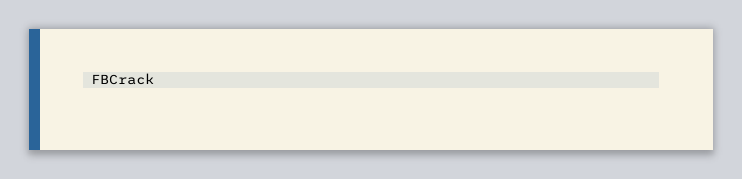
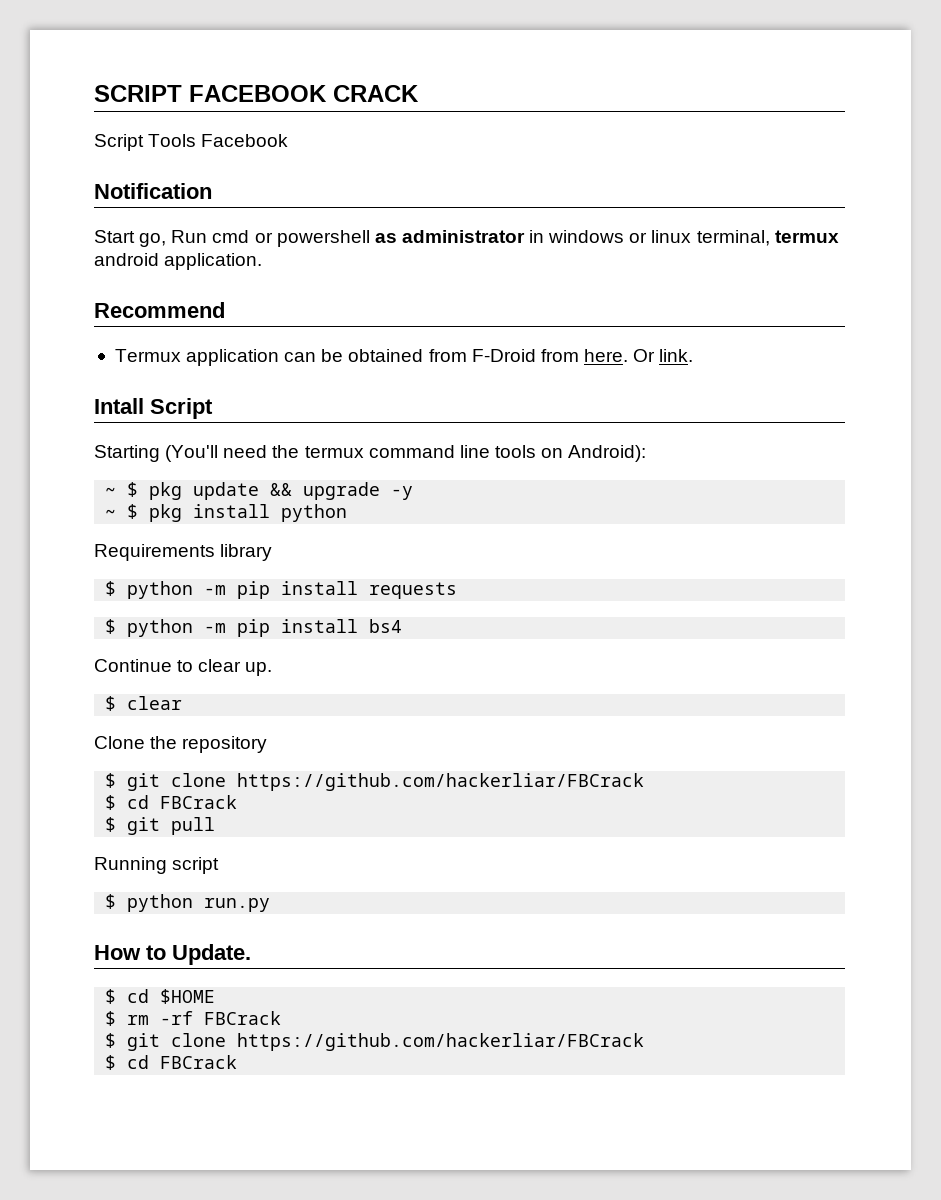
- FBCrack
+ SCRIPT FACEBOOK CRACK
+ Script Tools Facebook
+ Notification
+ Start go, Run cmd or powershell as administrator in windows or linux terminal, termux android application.
+ Recommend
+ Termux application can be obtained from F-Droid from here. Or link.
+ Intall Script
+ Starting (You'll need the termux command line tools on Android):
+ ~ $ pkg update && upgrade -y
+ ~ $ pkg install python
+ Requirements library
+ $ python -m pip install requests
+ $ python -m pip install bs4
+ Continue to clear up.
+ $ clear
+ Clone the repository
+ $ git clone https://github.com/hackerliar/FBCrack
+ $ cd FBCrack
+ $ git pull
+ Running script
+ $ python run.py
+ How to Update.
+ $ cd $HOME
+ $ rm -rf FBCrack
+ $ git clone https://github.com/hackerliar/FBCrack
+ $ cd FBCrack

